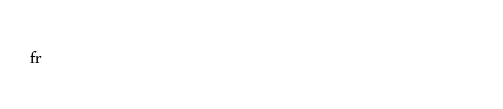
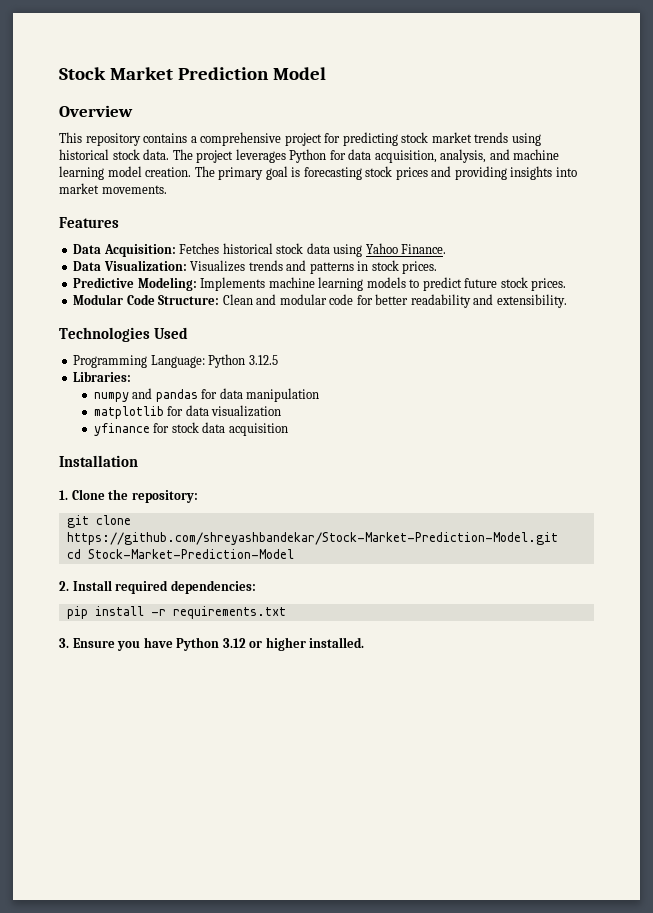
- fr
+ Stock Market Prediction Model
+ Overview
+ This repository contains a comprehensive project for predicting stock market trends using historical stock data. The project leverages Python for data acquisition, analysis, and machine learning model creation. The primary goal is forecasting stock prices and providing insights into market movements.
+ Features
+ Data Acquisition: Fetches historical stock data using Yahoo Finance.
+ Data Visualization: Visualizes trends and patterns in stock prices.
+ Predictive Modeling: Implements machine learning models to predict future stock prices.
+ Modular Code Structure: Clean and modular code for better readability and extensibility.
+ Technologies Used
+ Programming Language: Python 3.12.5
+ Libraries:
+ numpy and pandas for data manipulation
+ matplotlib for data visualization
+ yfinance for stock data acquisition
+ Installation
+ 1. Clone the repository:
+ git clone https://github.com/shreyashbandekar/Stock-Market-Prediction-Model.git
+ cd Stock-Market-Prediction-Model
+ 2. Install required dependencies:
+ pip install -r requirements.txt
+ 3. Ensure you have Python 3.12 or higher installed.

